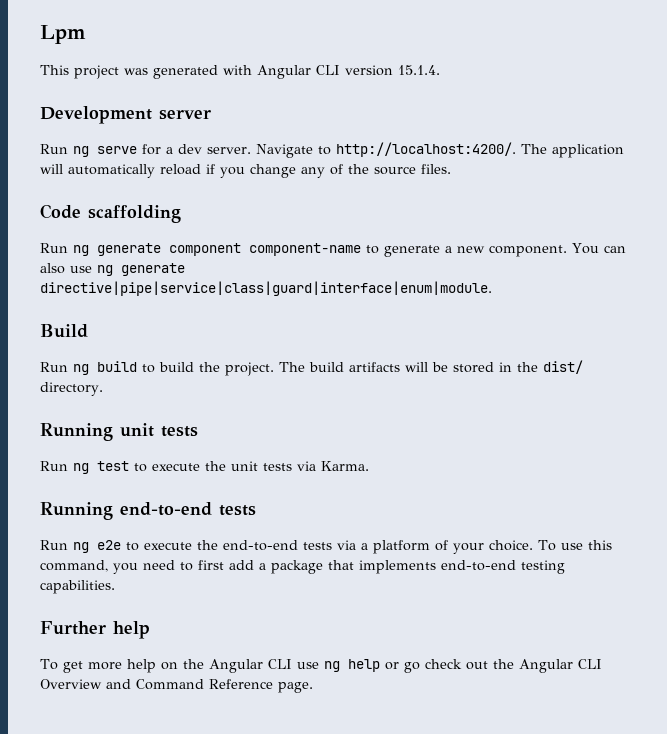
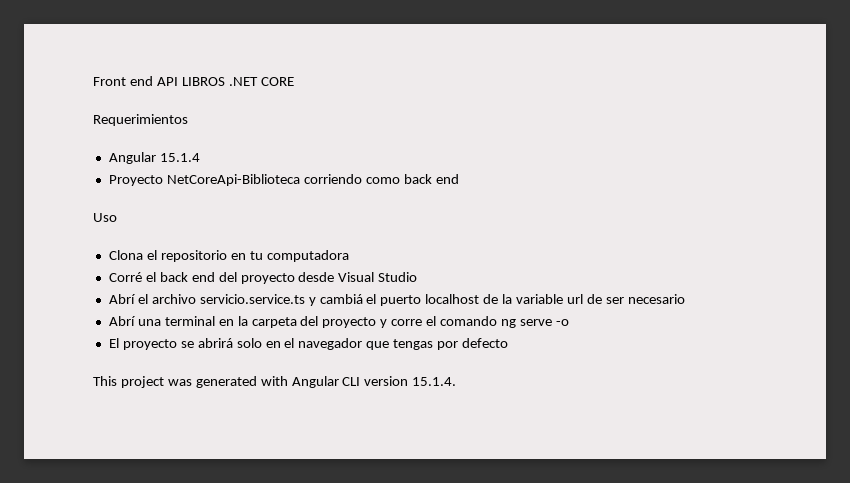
- Lpm
+ Front end API LIBROS .NET CORE
+ Requerimientos
+ Angular 15.1.4
+ Proyecto NetCoreApi-Biblioteca corriendo como back end
+ Uso
+ Clona el repositorio en tu computadora
+ Corré el back end del proyecto desde Visual Studio
+ Abrí el archivo servicio.service.ts y cambiá el puerto localhost de la variable url de ser necesario
+ Abrí una terminal en la carpeta del proyecto y corre el comando ng serve -o
+ El proyecto se abrirá solo en el navegador que tengas por defecto
- Development server
- Run ng serve for a dev server. Navigate to http://localhost:4200/. The application will automatically reload if you change any of the source files.
- Code scaffolding
- Run ng generate component component-name to generate a new component. You can also use ng generate directive|pipe|service|class|guard|interface|enum|module.
- Build
- Run ng build to build the project. The build artifacts will be stored in the dist/ directory.
- Running unit tests
- Run ng test to execute the unit tests via Karma.
- Running end-to-end tests
- Run ng e2e to execute the end-to-end tests via a platform of your choice. To use this command, you need to first add a package that implements end-to-end testing capabilities.
- Further help
- To get more help on the Angular CLI use ng help or go check out the Angular CLI Overview and Command Reference page.

